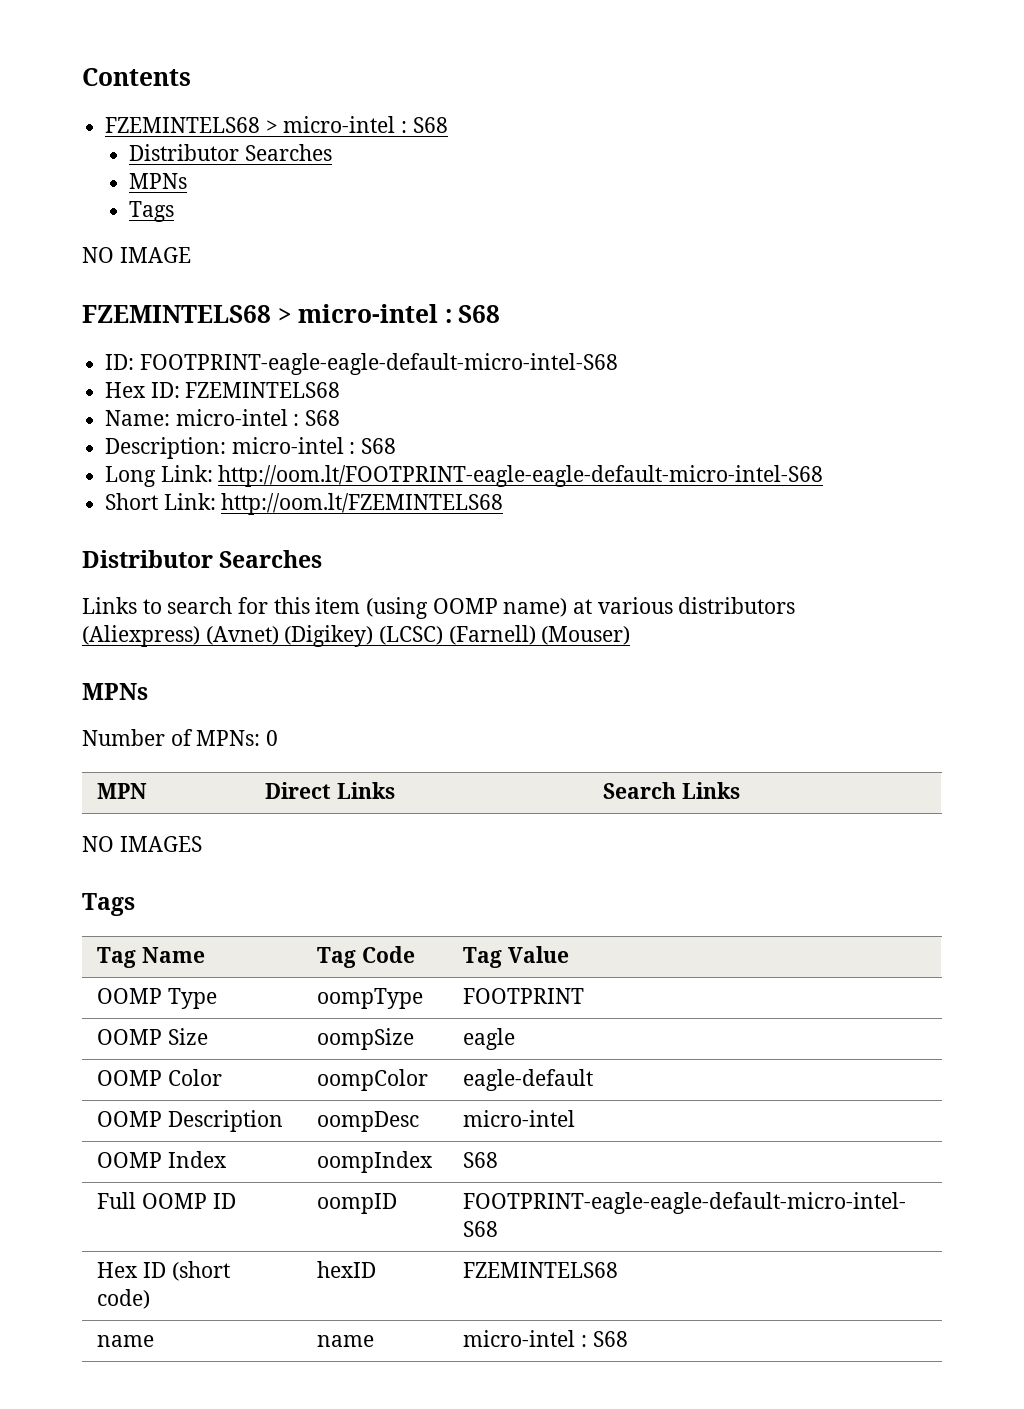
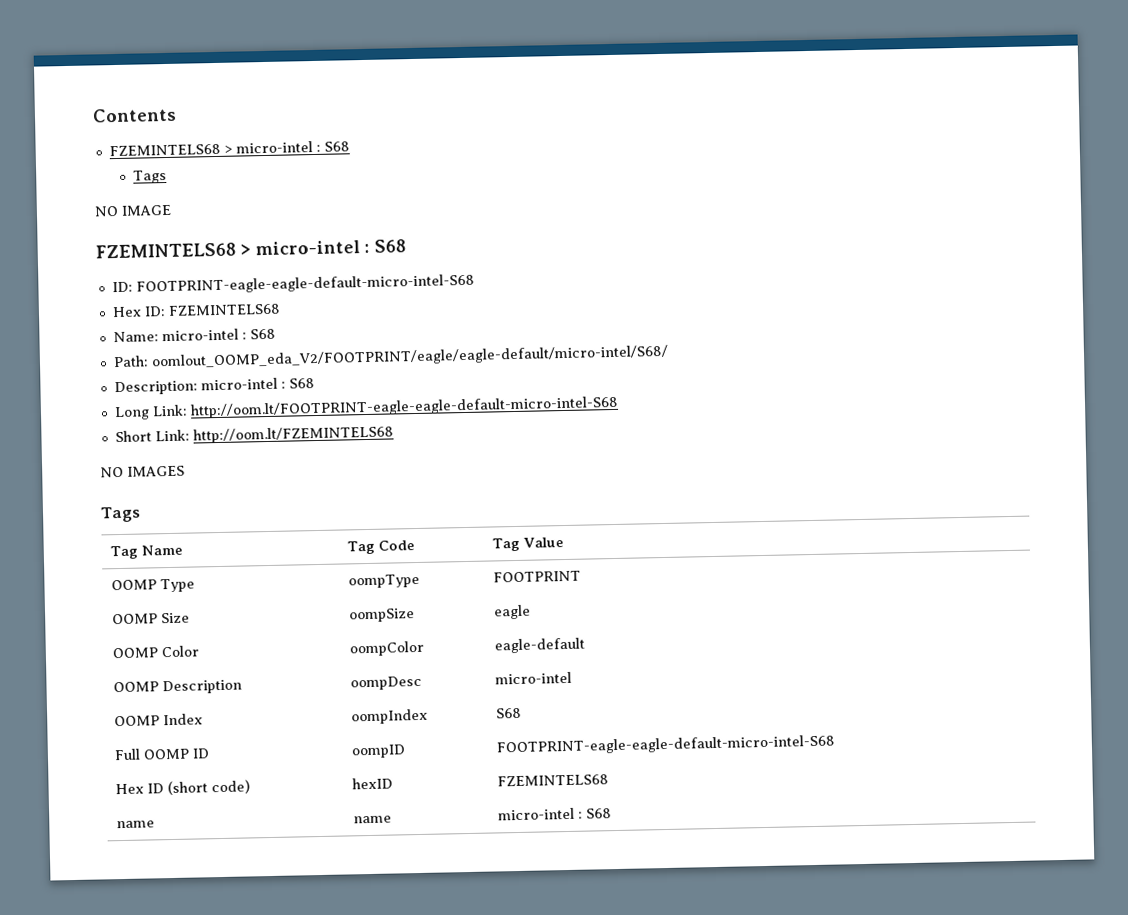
  Contents
  FZEMINTELS68 > micro-intel : S68
- Distributor Searches
- MPNs
+ Path: oomlout_OOMP_eda_V2/FOOTPRINT/eagle/eagle-default/micro-intel/S68/
  Short Link: http://oom.lt/FZEMINTELS68
- Distributor Searches
- Links to search for this item (using OOMP name) at various distributors
- (Aliexpress) (Avnet) (Digikey) (LCSC) (Farnell) (Mouser)
- MPNs
- Number of MPNs: 0
- MPN | Direct Links | Search Links

